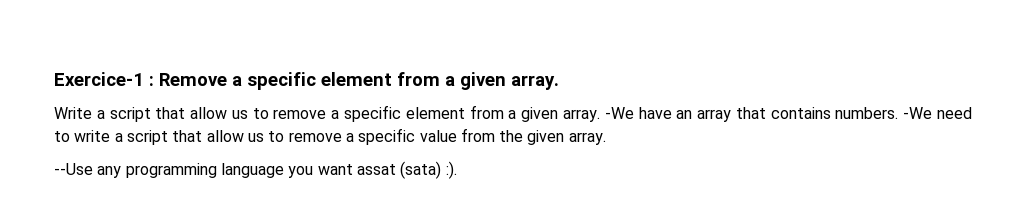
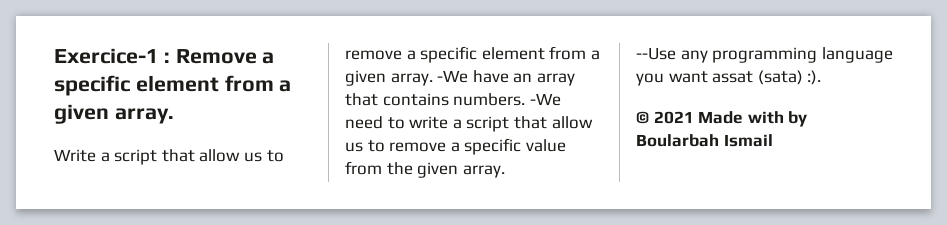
+ © 2021 Made with by Boularbah Ismail

